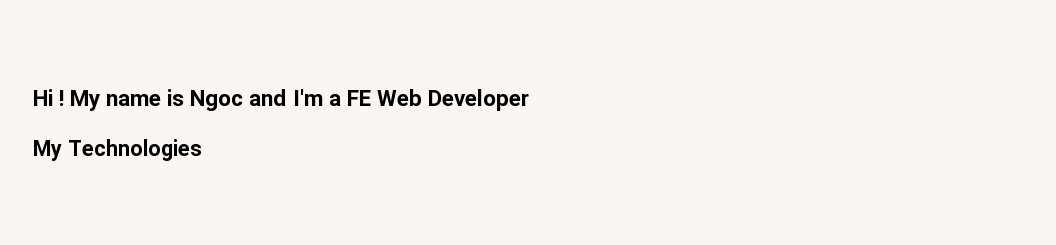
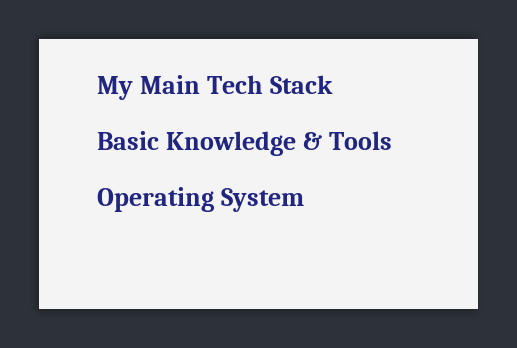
- Hi ! My name is Ngoc and I'm a FE Web Developer
- My Technologies
+ My Main Tech Stack
+ Basic Knowledge & Tools
+ Operating System

